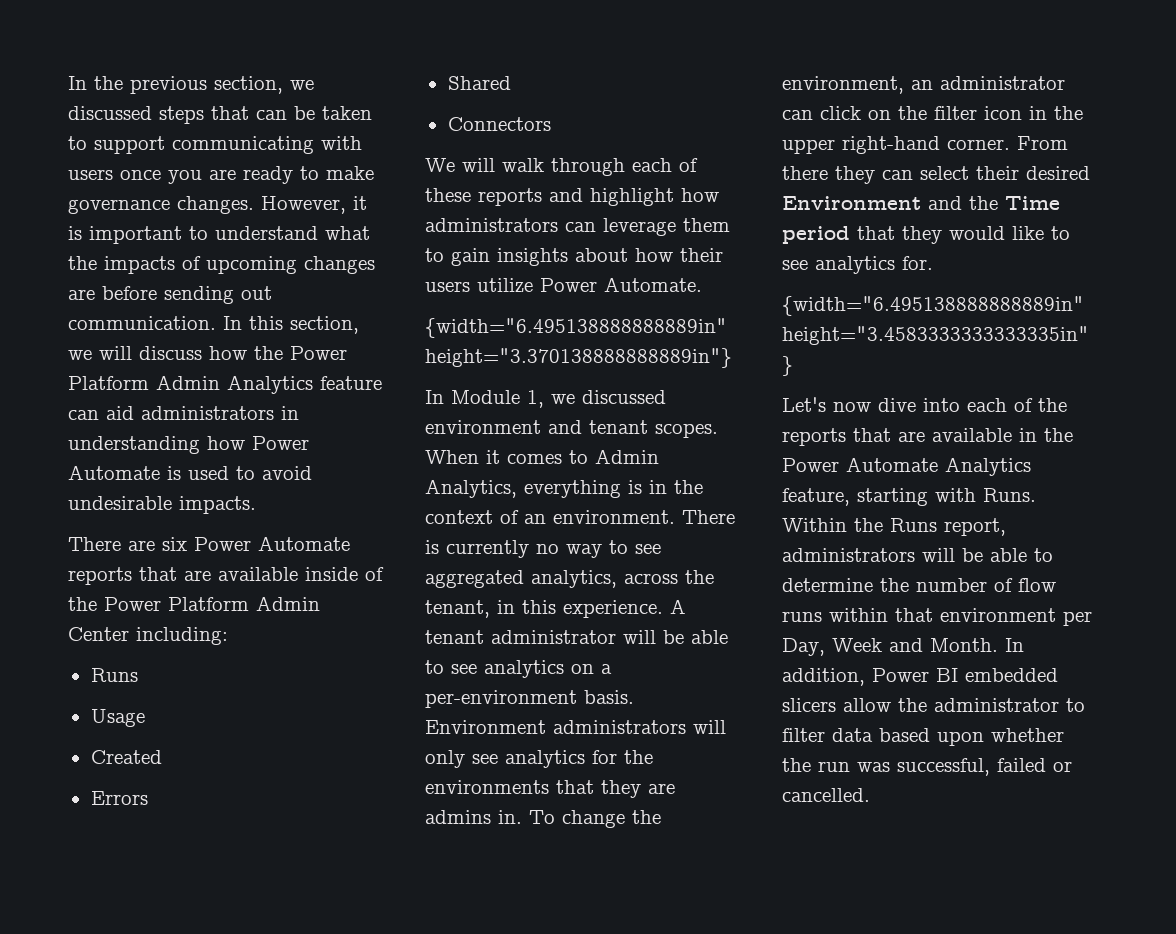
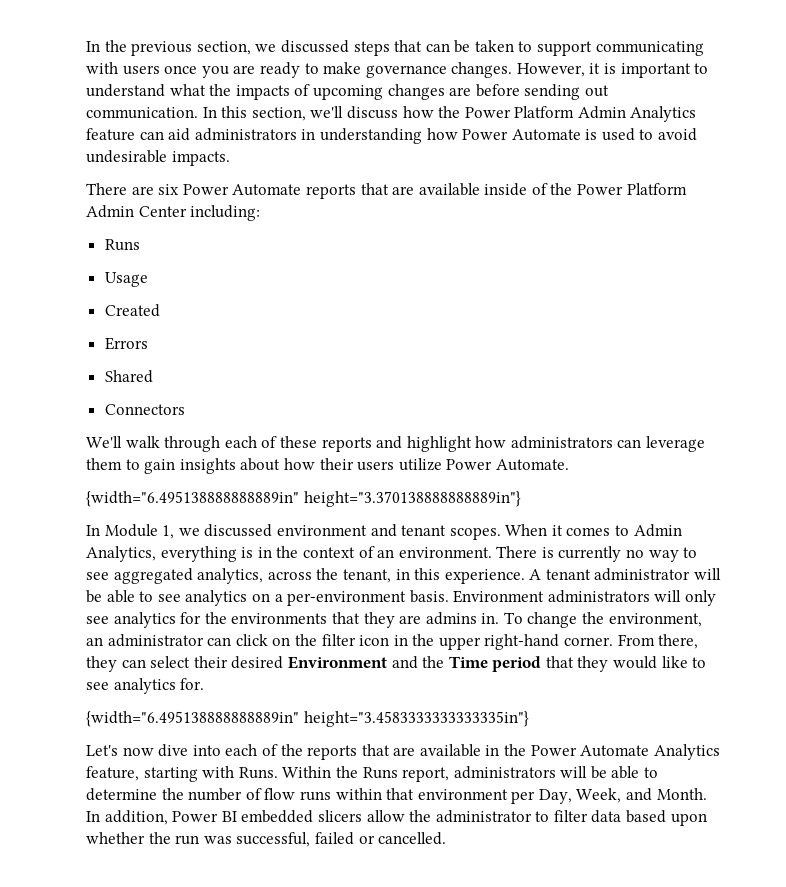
- In this section, we will discuss how the Power Platform Admin Analytics feature can aid administrators in understanding how Power Automate is used to avoid undesirable impacts.
+ In this section, we'll discuss how the Power Platform Admin Analytics feature can aid administrators in understanding how Power Automate is used to avoid undesirable impacts.
- We will walk through each of these reports and highlight how administrators can leverage them to gain insights about how their users utilize Power Automate.
+ We'll walk through each of these reports and highlight how administrators can leverage them to gain insights about how their users utilize Power Automate.
- From there they can select their desired Environment and the Time period that they would like to see analytics for.
+ From there, they can select their desired Environment and the Time period that they would like to see analytics for.
- Within the Runs report, administrators will be able to determine the number of flow runs within that environment per Day, Week and Month.
+ Within the Runs report, administrators will be able to determine the number of flow runs within that environment per Day, Week, and Month.

